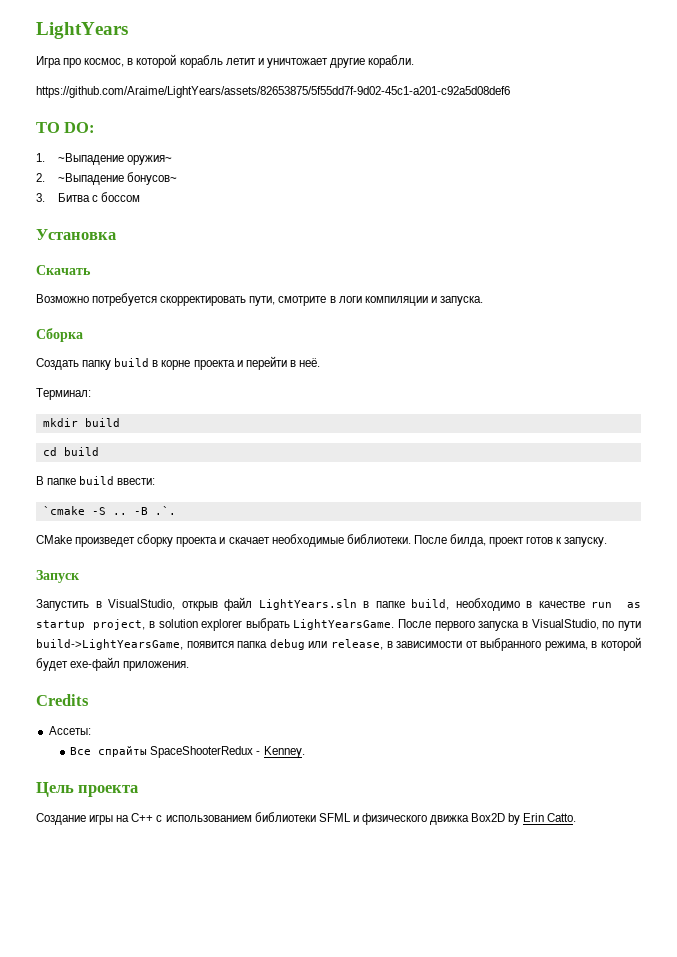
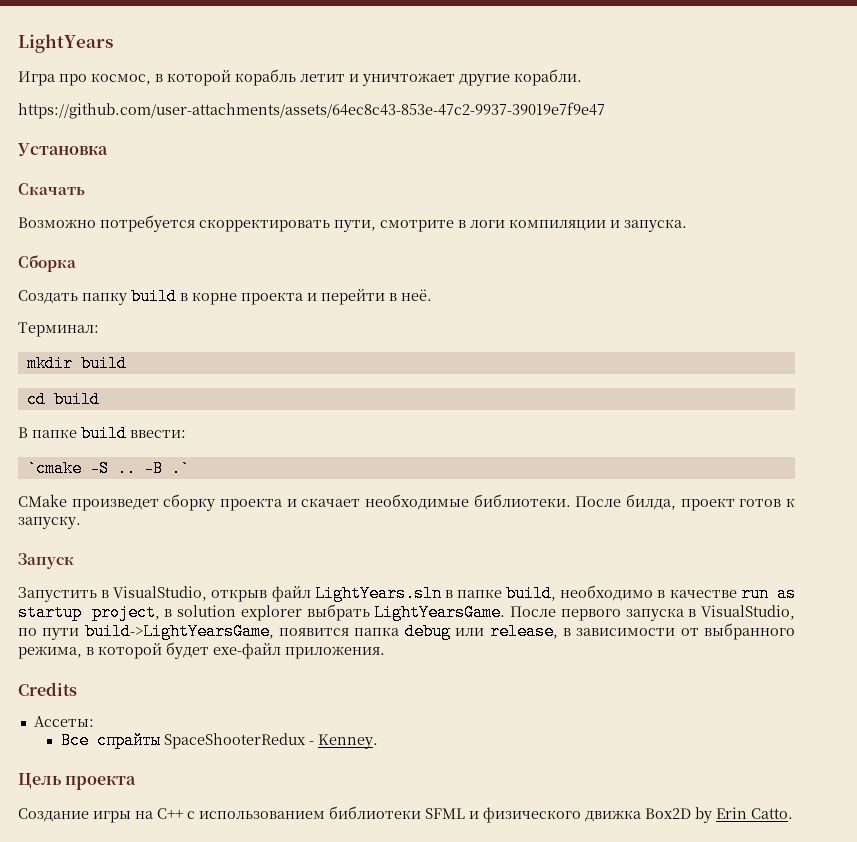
- https://github.com/Araime/LightYears/assets/82653875/5f55dd7f-9d02-45c1-a201-c92a5d08def6
- TO DO:
- 1. ~Выпадение оружия~
- 2. ~Выпадение бонусов~
- 3. Битва с боссом
+ https://github.com/user-attachments/assets/64ec8c43-853e-47c2-9937-39019e7f9e47
- -B .`.
+ -B .`

